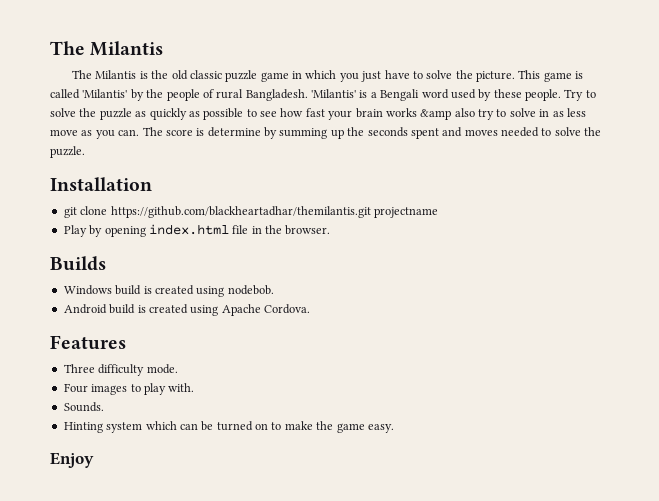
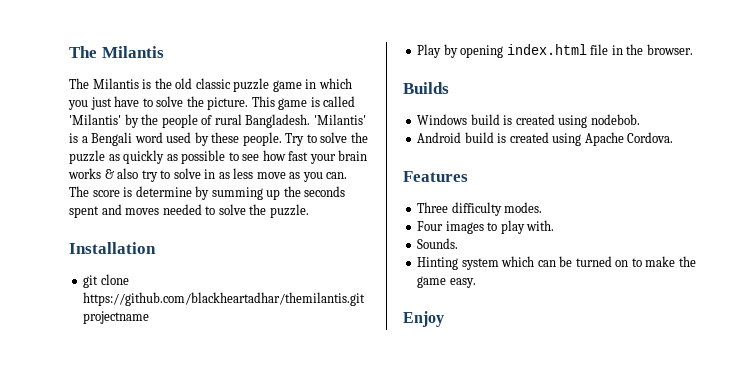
- Try to solve the puzzle as quickly as possible to see how fast your brain works &amp also try to solve in as less move as you can.
+ Try to solve the puzzle as quickly as possible to see how fast your brain works & also try to solve in as less move as you can.
- Three difficulty mode.
+ Three difficulty modes.

